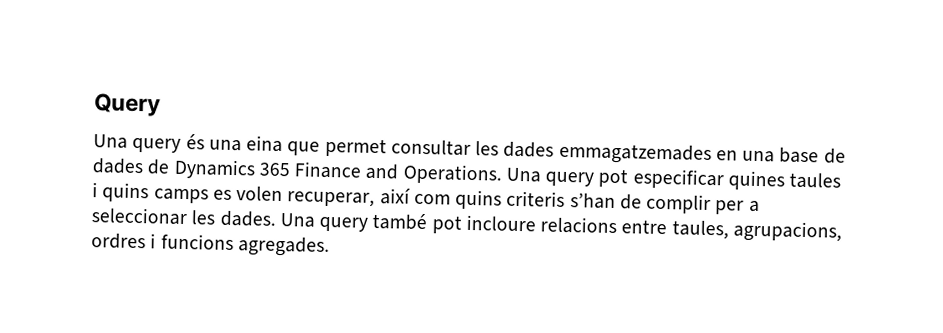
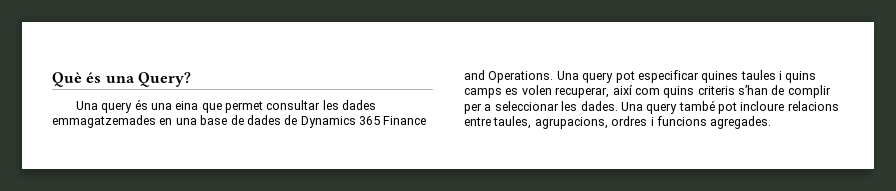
- Query
+ Què és una Query?

